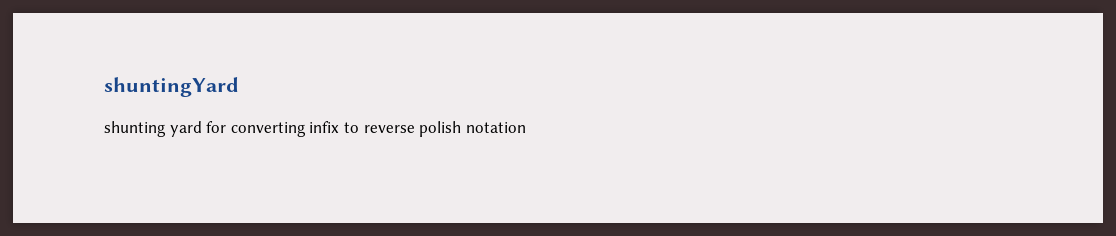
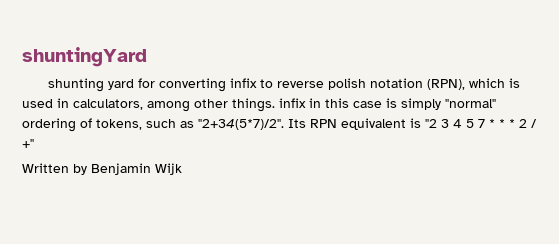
- shunting yard for converting infix to reverse polish notation
+ shunting yard for converting infix to reverse polish notation (RPN), which is used in calculators, among other things. infix in this case is simply "normal" ordering of tokens, such as "2+34(5*7)/2". Its RPN equivalent is "2 3 4 5 7 * * * 2 / +"
+ Written by Benjamin Wijk

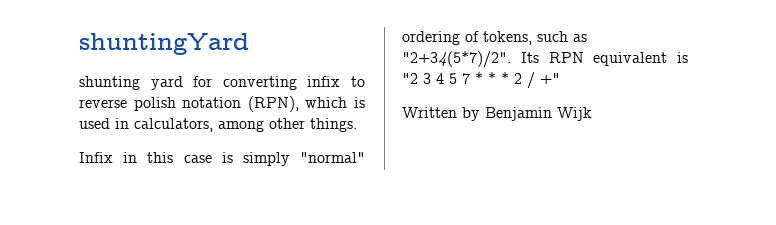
- shunting yard for converting infix to reverse polish notation (RPN), which is used in calculators, among other things. infix in this case is simply "normal" ordering of tokens, such as "2+34(5*7)/2".
+ shunting yard for converting infix to reverse polish notation (RPN), which is used in calculators, among other things.
+ Infix in this case is simply "normal" ordering of tokens, such as "2+34(5*7)/2".

